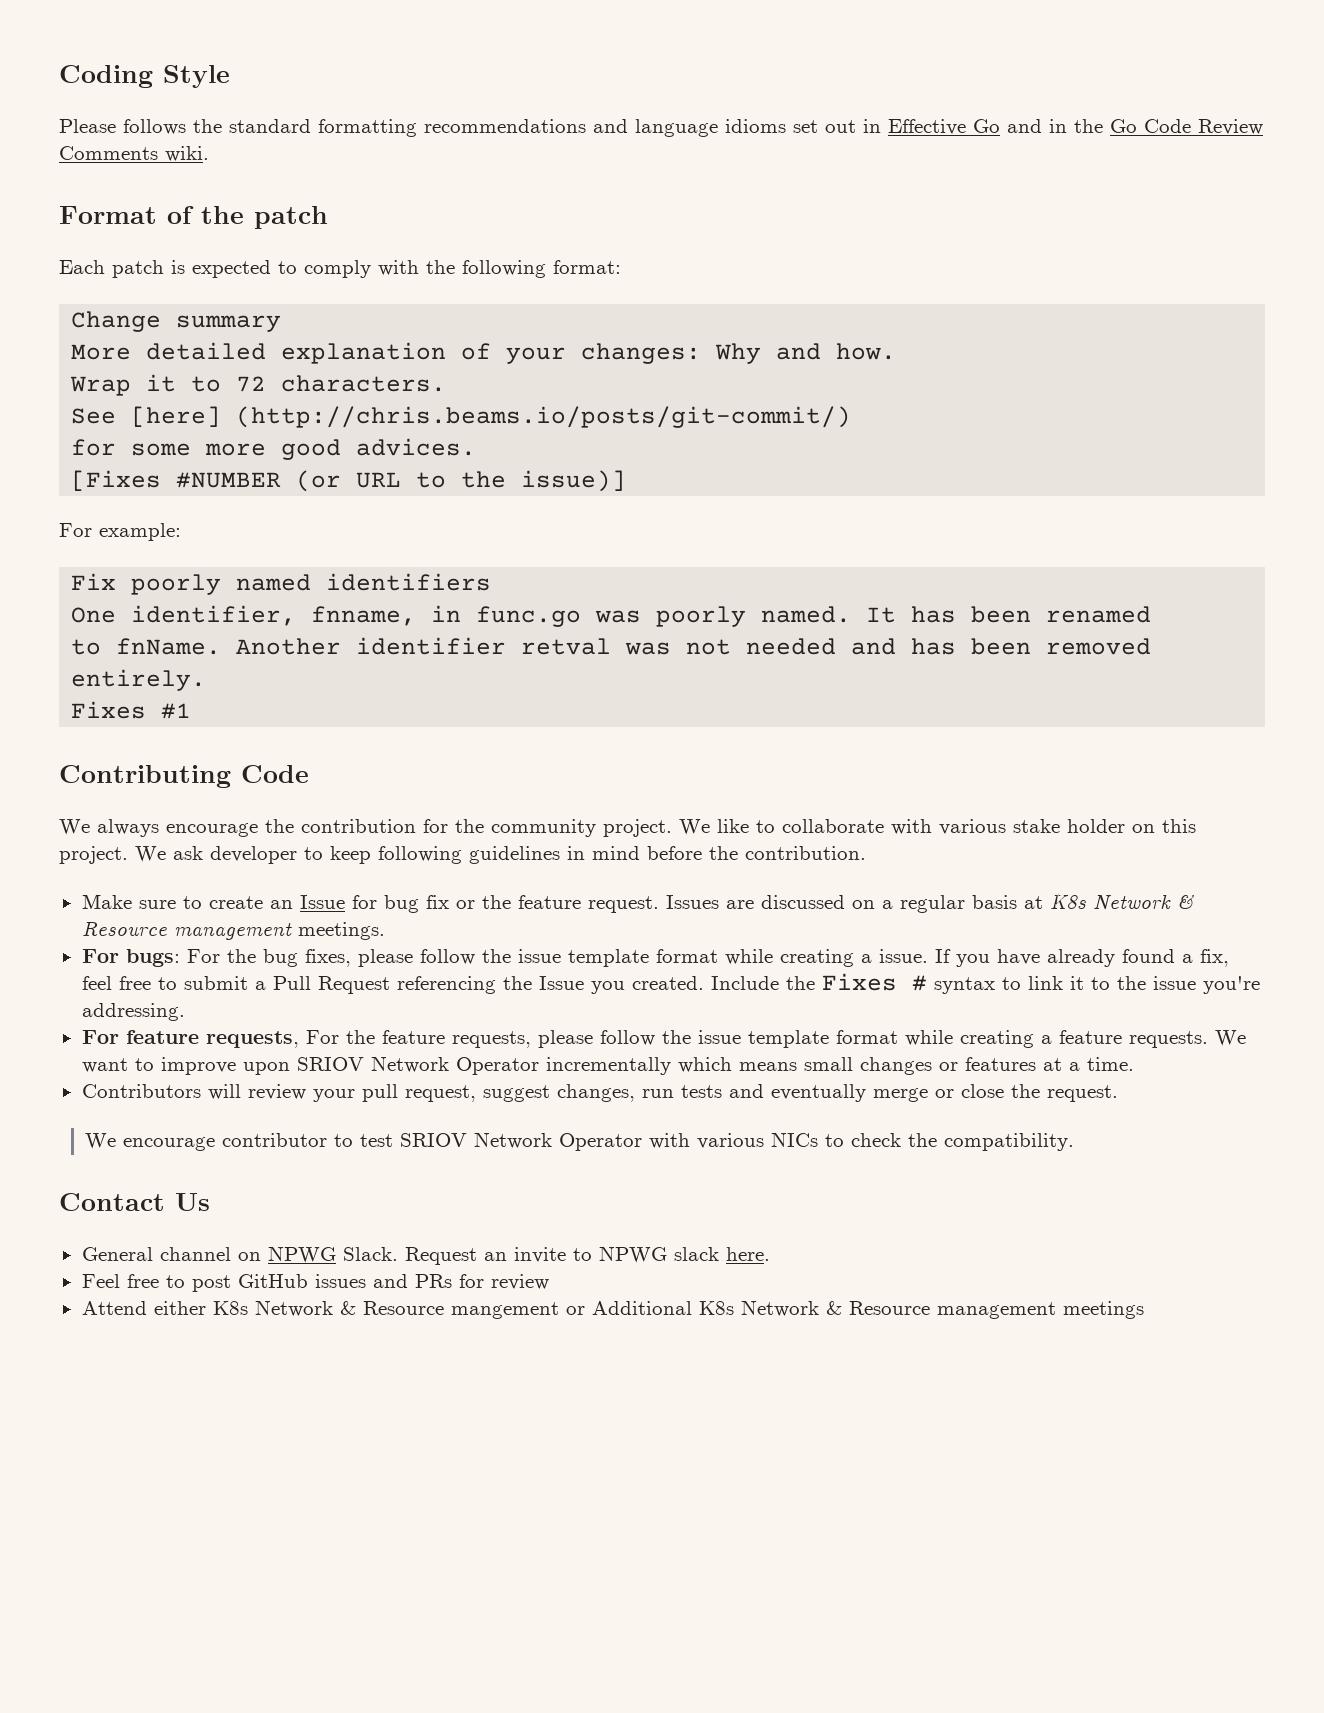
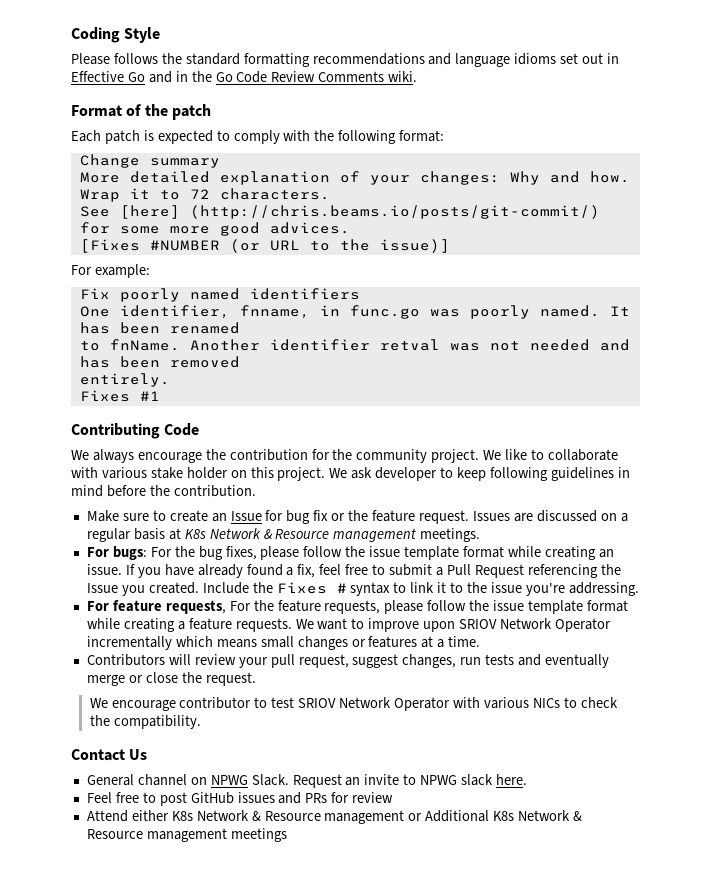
- For bugs: For the bug fixes, please follow the issue template format while creating a issue.
+ For bugs: For the bug fixes, please follow the issue template format while creating an issue.
- Attend either K8s Network & Resource mangement or Additional K8s Network & Resource management meetings
+ Attend either K8s Network & Resource management or Additional K8s Network & Resource management meetings

